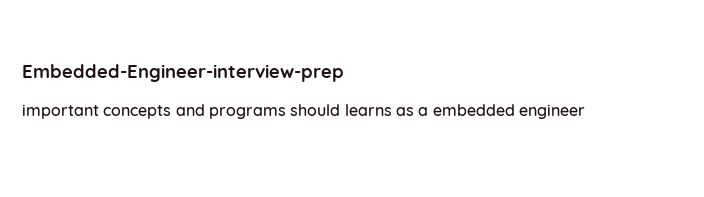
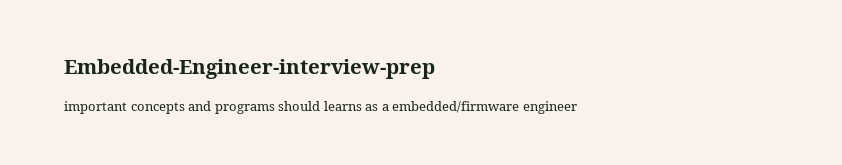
- important concepts and programs should learns as a embedded engineer
+ important concepts and programs should learns as a embedded/firmware engineer

